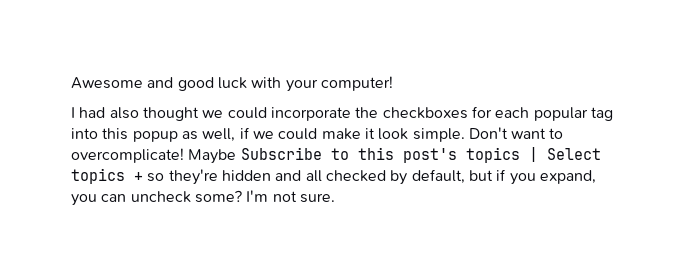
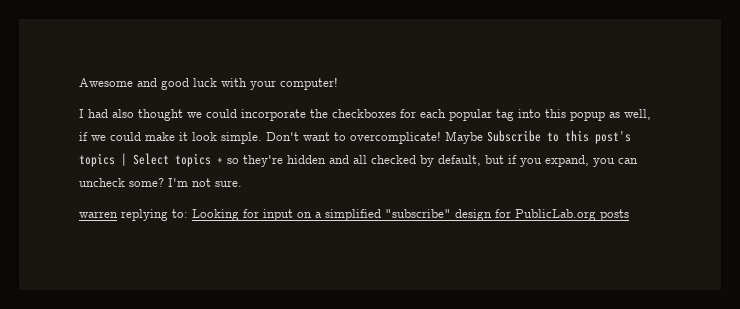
+ warren replying to: Looking for input on a simplified "subscribe" design for PublicLab.org posts

